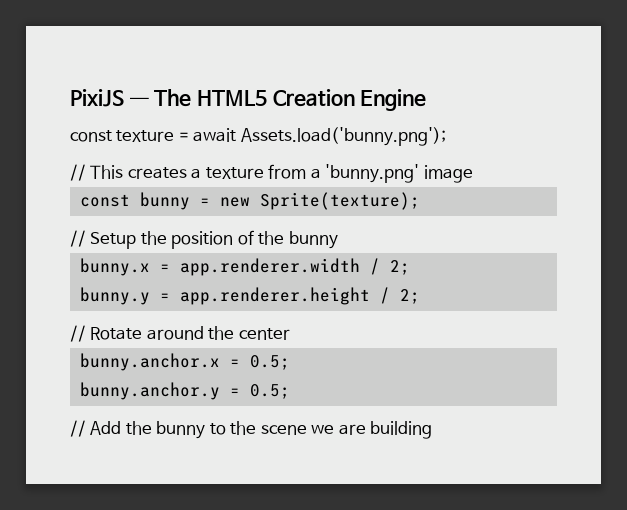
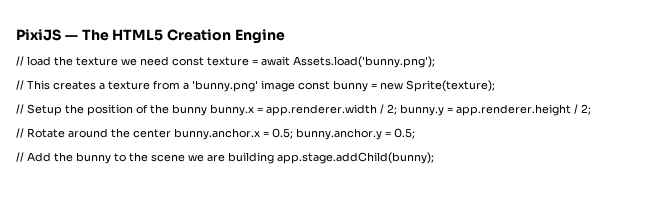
- const texture = await Assets.load('bunny.png');
+ // load the texture we need const texture = await Assets.load('bunny.png');
- // This creates a texture from a 'bunny.png' image
- const bunny = new Sprite(texture);
+ // This creates a texture from a 'bunny.png' image const bunny = new Sprite(texture);
- // Setup the position of the bunny
- bunny.x = app.renderer.width / 2;
- bunny.y = app.renderer.height / 2;
+ // Setup the position of the bunny bunny.x = app.renderer.width / 2; bunny.y = app.renderer.height / 2;
- // Rotate around the center
- bunny.anchor.x = 0.5;
- bunny.anchor.y = 0.5;
+ // Rotate around the center bunny.anchor.x = 0.5; bunny.anchor.y = 0.5;
- // Add the bunny to the scene we are building
+ // Add the bunny to the scene we are building app.stage.addChild(bunny);

